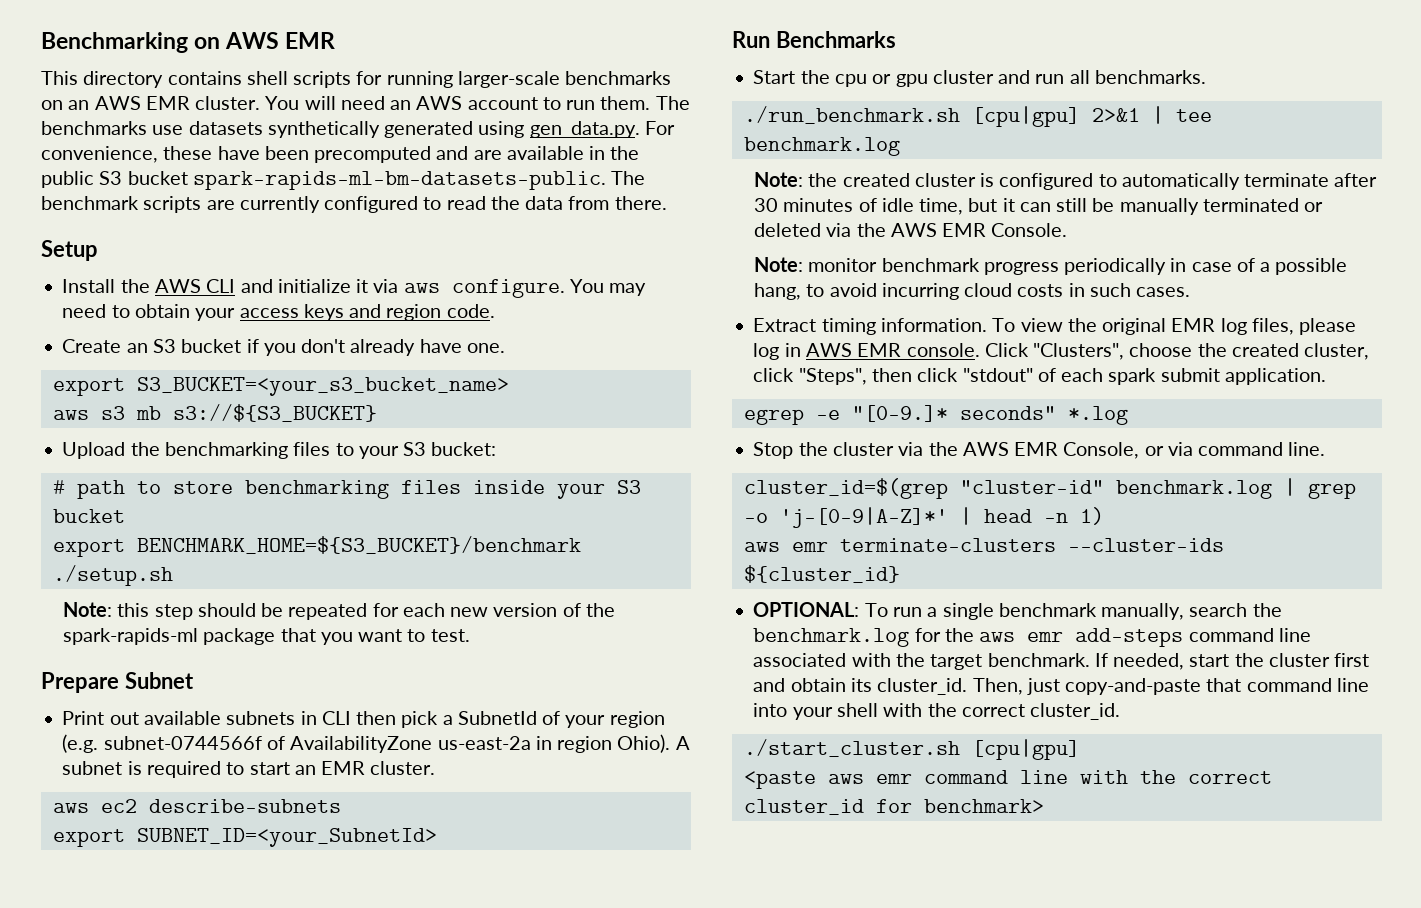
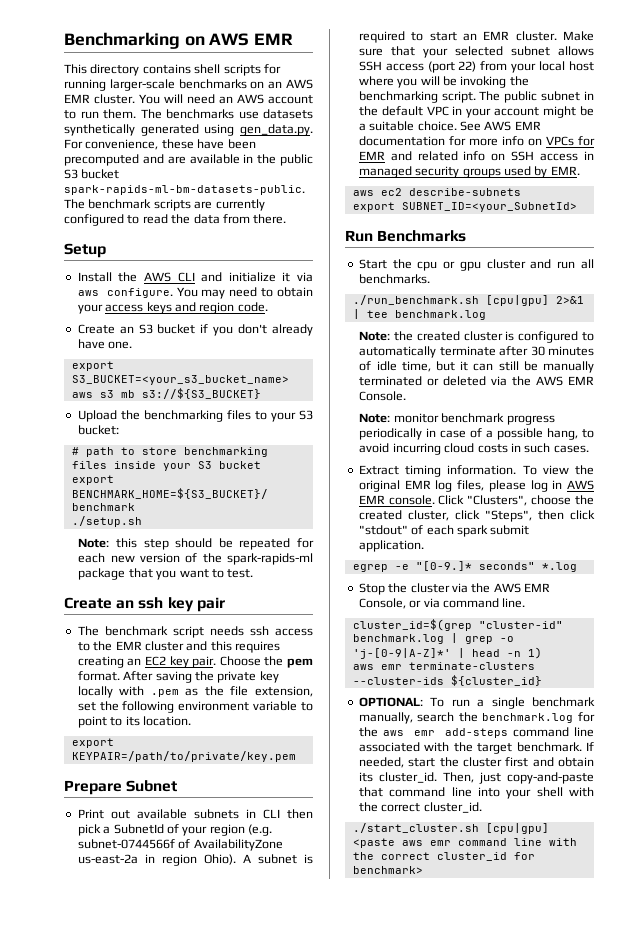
+ Create an ssh key pair
+ The benchmark script needs ssh access to the EMR cluster and this requires creating an EC2 key pair. Choose the pem format. After saving the private key locally with .pem as the file extension, set the following environment variable to point to its location.
+ export KEYPAIR=/path/to/private/key.pem
+ Make sure that your selected subnet allows SSH access (port 22) from your local host where you will be invoking the benchmarking script. The public subnet in the default VPC in your account might be a suitable choice. See AWS EMR documentation for more info on VPCs for EMR and related info on SSH access in managed security groups used by EMR.

